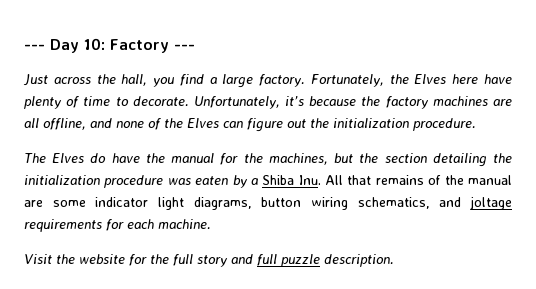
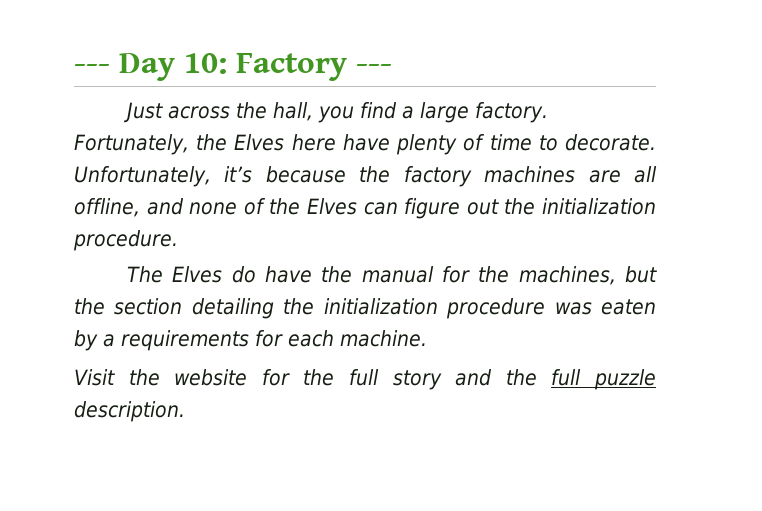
- The Elves do have the manual for the machines, but the section detailing the initialization procedure was eaten by a Shiba Inu. All that remains of the manual are some indicator light diagrams, button wiring schematics, and joltage requirements for each machine.
+ The Elves do have the manual for the machines, but the section detailing the initialization procedure was eaten by a requirements for each machine.
- Visit the website for the full story and full puzzle description.
+ Visit the website for the full story and the full puzzle description.

